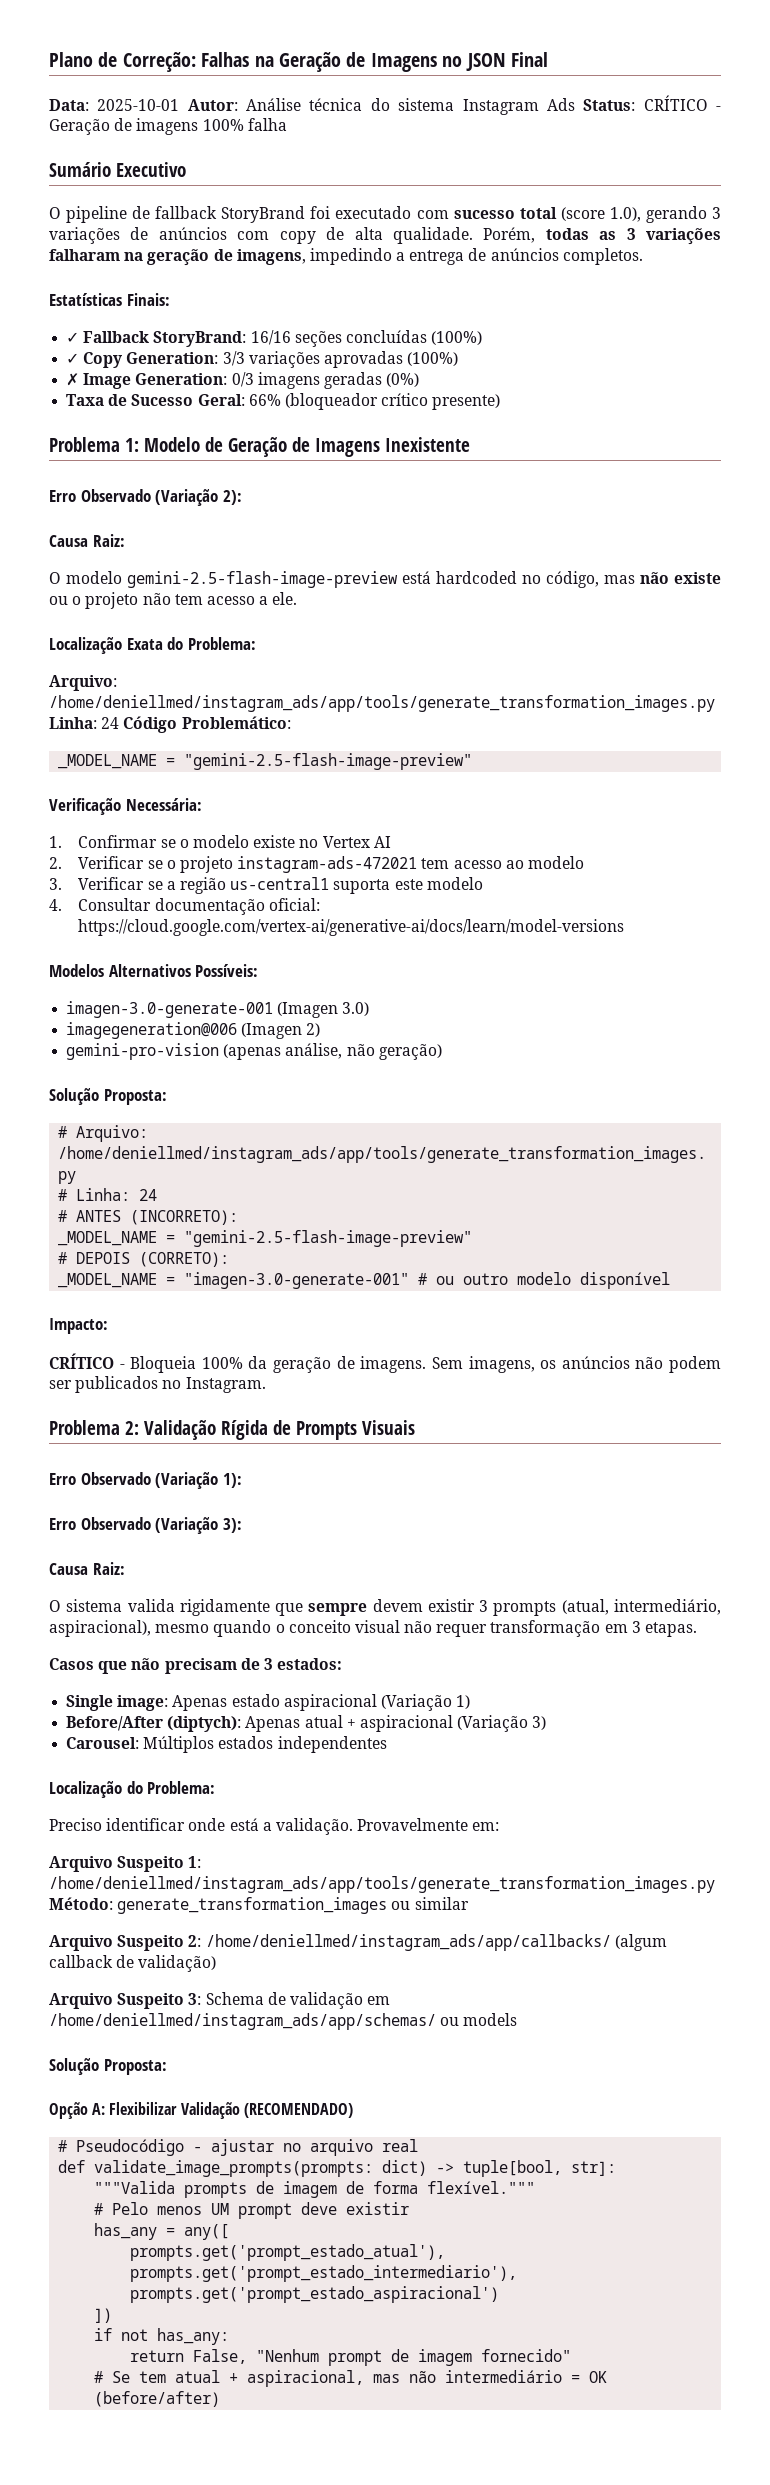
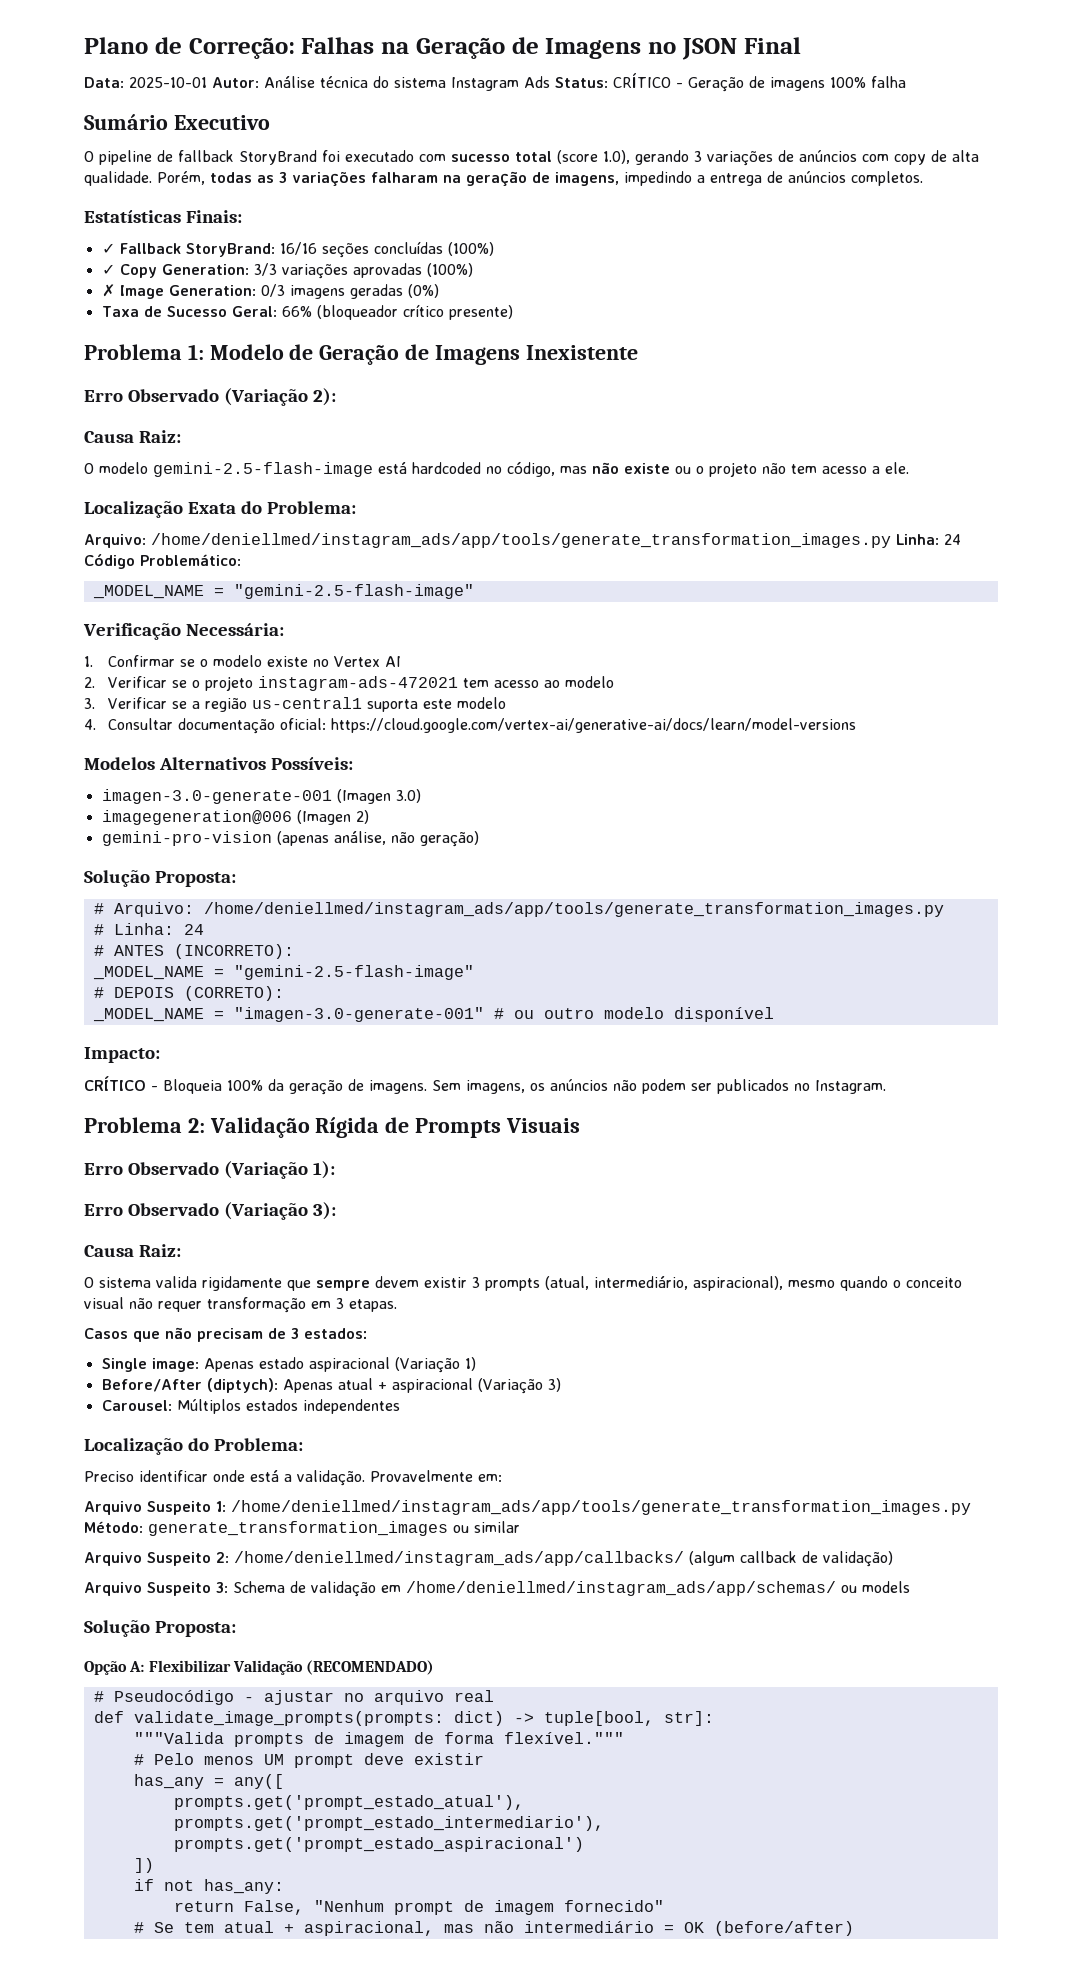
- O modelo gemini-2.5-flash-image-preview está hardcoded no código, mas não existe ou o projeto não tem acesso a ele.
+ O modelo gemini-2.5-flash-image está hardcoded no código, mas não existe ou o projeto não tem acesso a ele.
  Arquivo: /home/deniellmed/instagram_ads/app/tools/generate_transformation_images.py Linha: 24 Código Problemático:
- _MODEL_NAME = "gemini-2.5-flash-image-preview"
+ _MODEL_NAME = "gemini-2.5-flash-image"
  # ANTES (INCORRETO):
- _MODEL_NAME = "gemini-2.5-flash-image-preview"
+ _MODEL_NAME = "gemini-2.5-flash-image"

